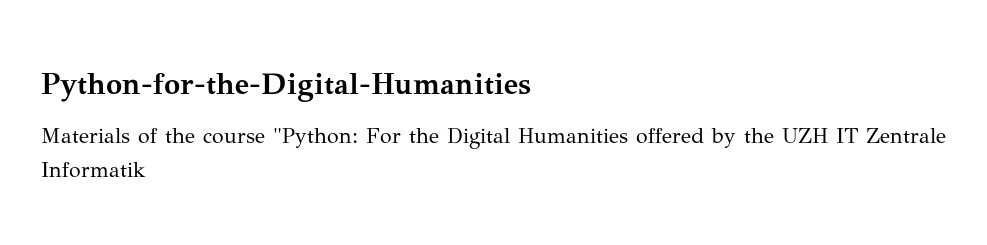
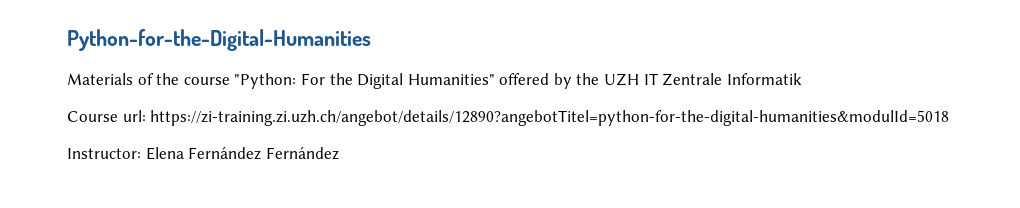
- Materials of the course "Python: For the Digital Humanities offered by the UZH IT Zentrale Informatik
+ Materials of the course "Python: For the Digital Humanities" offered by the UZH IT Zentrale Informatik
+ Course url: https://zi-training.zi.uzh.ch/angebot/details/12890?angebotTitel=python-for-the-digital-humanities&modulId=5018
+ Instructor: Elena Fernández Fernández

